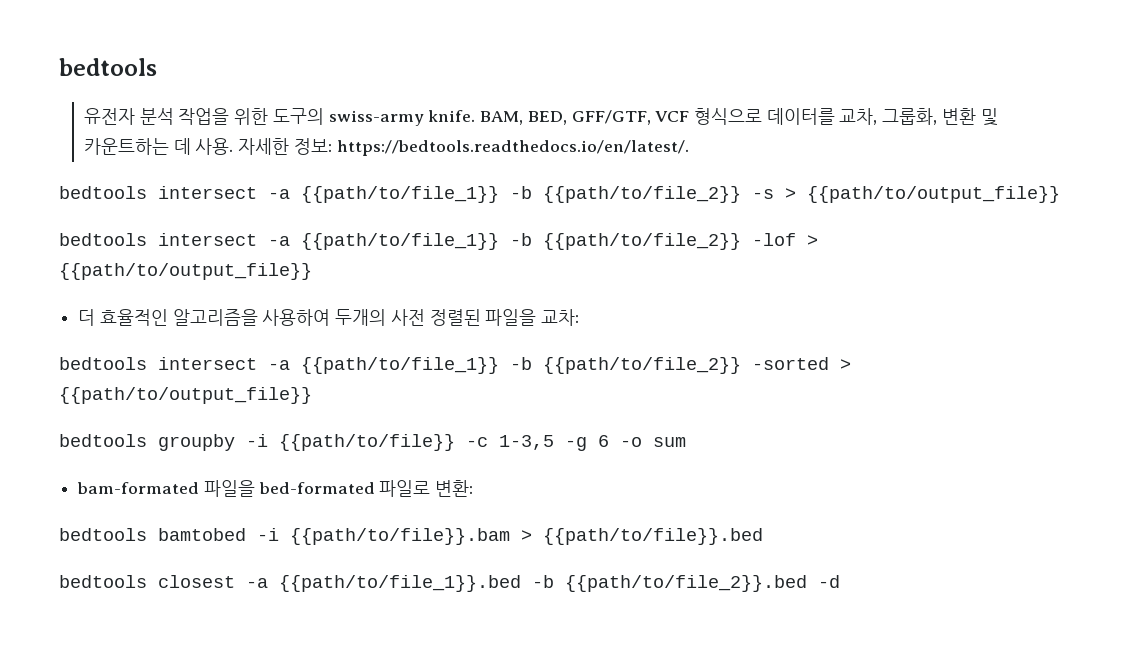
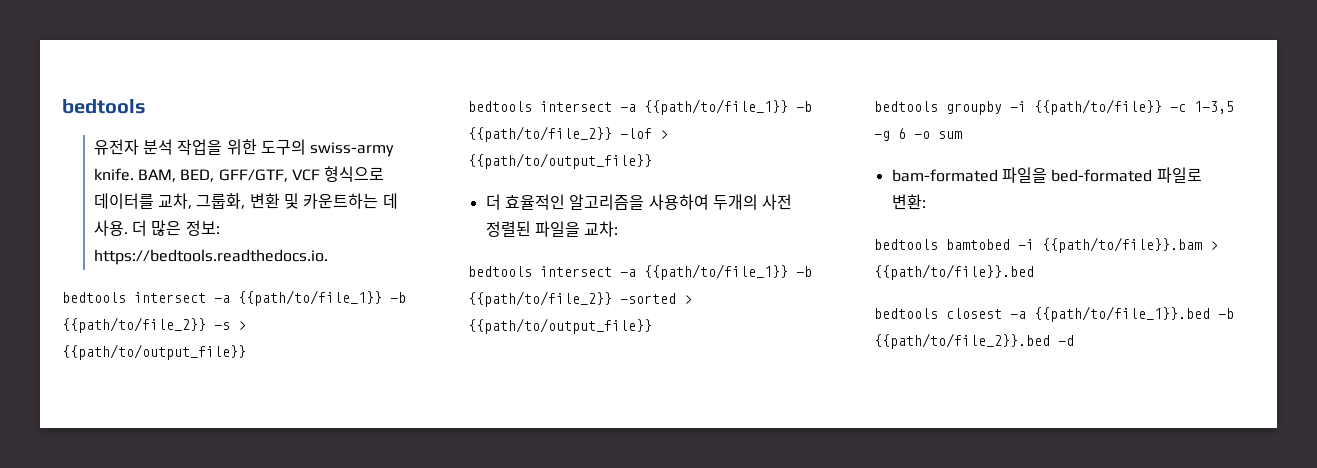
- 자세한 정보: https://bedtools.readthedocs.io/en/latest/.
+ 더 많은 정보: https://bedtools.readthedocs.io.

